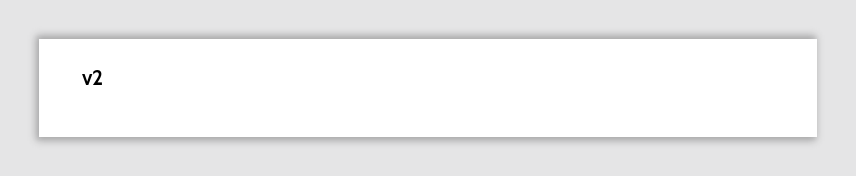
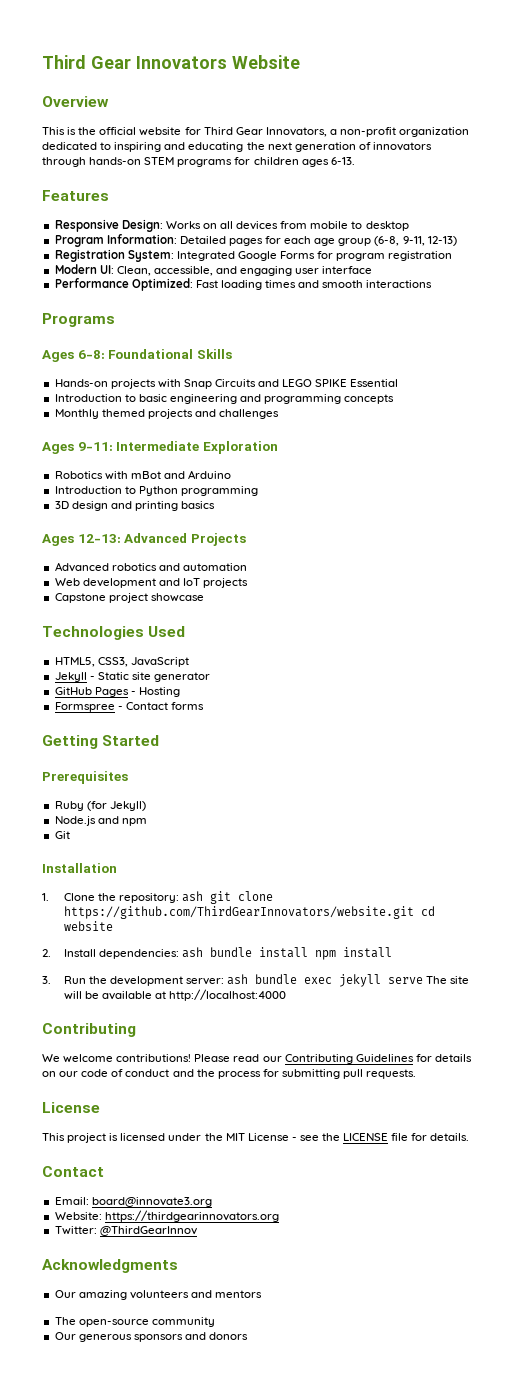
- v2
+ Third Gear Innovators Website
+ Overview
+ This is the official website for Third Gear Innovators, a non-profit organization dedicated to inspiring and educating the next generation of innovators through hands-on STEM programs for children ages 6-13.
+ Features
+ Responsive Design: Works on all devices from mobile to desktop
+ Program Information: Detailed pages for each age group (6-8, 9-11, 12-13)
+ Registration System: Integrated Google Forms for program registration
+ Modern UI: Clean, accessible, and engaging user interface
+ Performance Optimized: Fast loading times and smooth interactions
+ Programs
+ Ages 6-8: Foundational Skills
+ Hands-on projects with Snap Circuits and LEGO SPIKE Essential
+ Introduction to basic engineering and programming concepts
+ Monthly themed projects and challenges
+ Ages 9-11: Intermediate Exploration
+ Robotics with mBot and Arduino
+ Introduction to Python programming
+ 3D design and printing basics
+ Ages 12-13: Advanced Projects
+ Advanced robotics and automation
+ Web development and IoT projects
+ Capstone project showcase
+ Technologies Used
+ HTML5, CSS3, JavaScript
+ Jekyll - Static site generator
+ GitHub Pages - Hosting
+ Formspree - Contact forms
+ Getting Started
+ Prerequisites
+ Ruby (for Jekyll)
+ Node.js and npm
+ Git
+ Installation
+ 1. Clone the repository: ash git clone https://github.com/ThirdGearInnovators/website.git cd website
+ 2. Install dependencies: ash bundle install npm install
+ 3. Run the development server: ash bundle exec jekyll serve The site will be available at http://localhost:4000
+ Contributing
+ We welcome contributions! Please read our Contributing Guidelines for details on our code of conduct and the process for submitting pull requests.
+ License
+ This project is licensed under the MIT License - see the LICENSE file for details.
+ Contact
+ Email: board@innovate3.org
+ Website: https://thirdgearinnovators.org
+ Twitter: @ThirdGearInnov
+ Acknowledgments
+ Our amazing volunteers and mentors
+ The open-source community
+ Our generous sponsors and donors

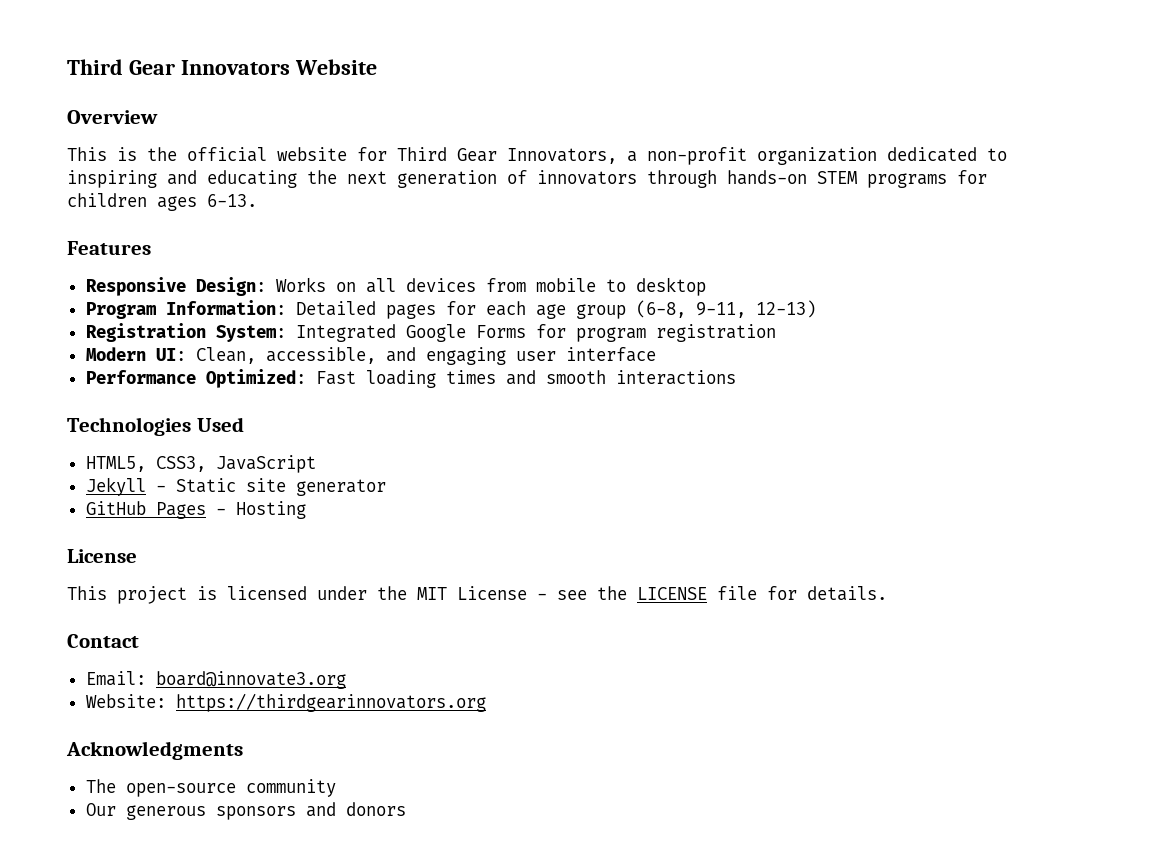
- Programs
- Ages 6-8: Foundational Skills
- Hands-on projects with Snap Circuits and LEGO SPIKE Essential
- Introduction to basic engineering and programming concepts
- Monthly themed projects and challenges
- Ages 9-11: Intermediate Exploration
- Robotics with mBot and Arduino
- Introduction to Python programming
- 3D design and printing basics
- Ages 12-13: Advanced Projects
- Advanced robotics and automation
- Web development and IoT projects
- Capstone project showcase
- Formspree - Contact forms
- Getting Started
- Prerequisites
- Ruby (for Jekyll)
- Node.js and npm
- Git
- Installation
- 1. Clone the repository: ash git clone https://github.com/ThirdGearInnovators/website.git cd website
- 2. Install dependencies: ash bundle install npm install
- 3. Run the development server: ash bundle exec jekyll serve The site will be available at http://localhost:4000
- Contributing
- We welcome contributions! Please read our Contributing Guidelines for details on our code of conduct and the process for submitting pull requests.
- Twitter: @ThirdGearInnov
- Our amazing volunteers and mentors

